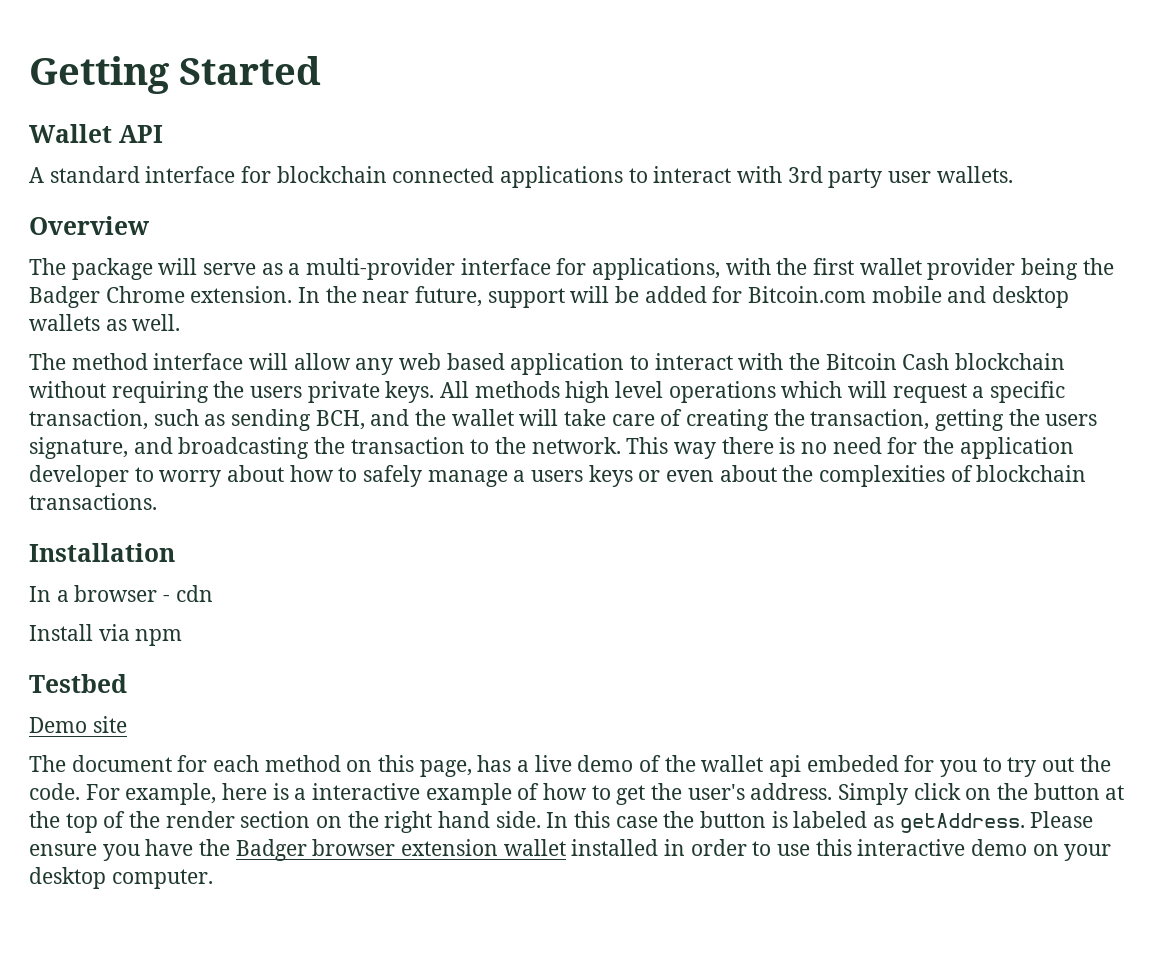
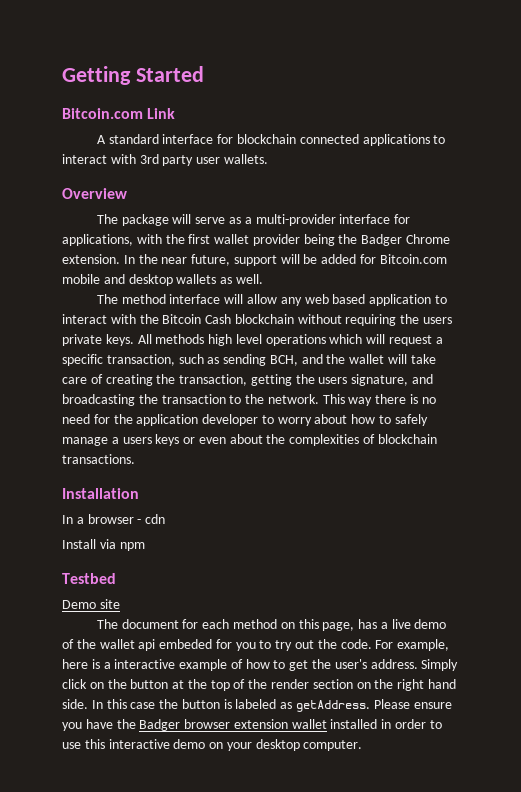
- Wallet API
+ Bitcoin.com Link

